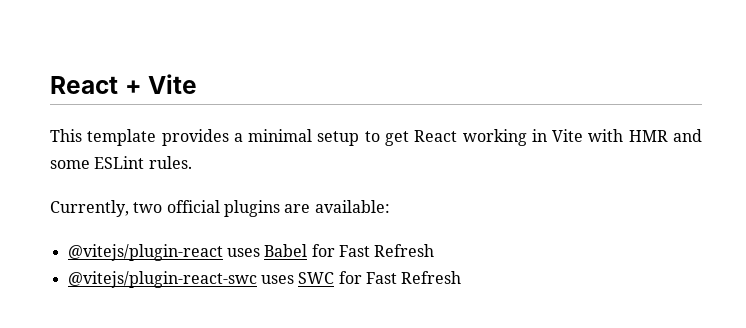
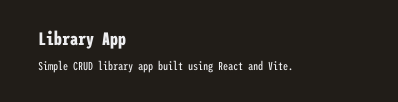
- React + Vite
- This template provides a minimal setup to get React working in Vite with HMR and some ESLint rules.
- Currently, two official plugins are available:
- @vitejs/plugin-react uses Babel for Fast Refresh
- @vitejs/plugin-react-swc uses SWC for Fast Refresh
+ Library App
+ Simple CRUD library app built using React and Vite.

